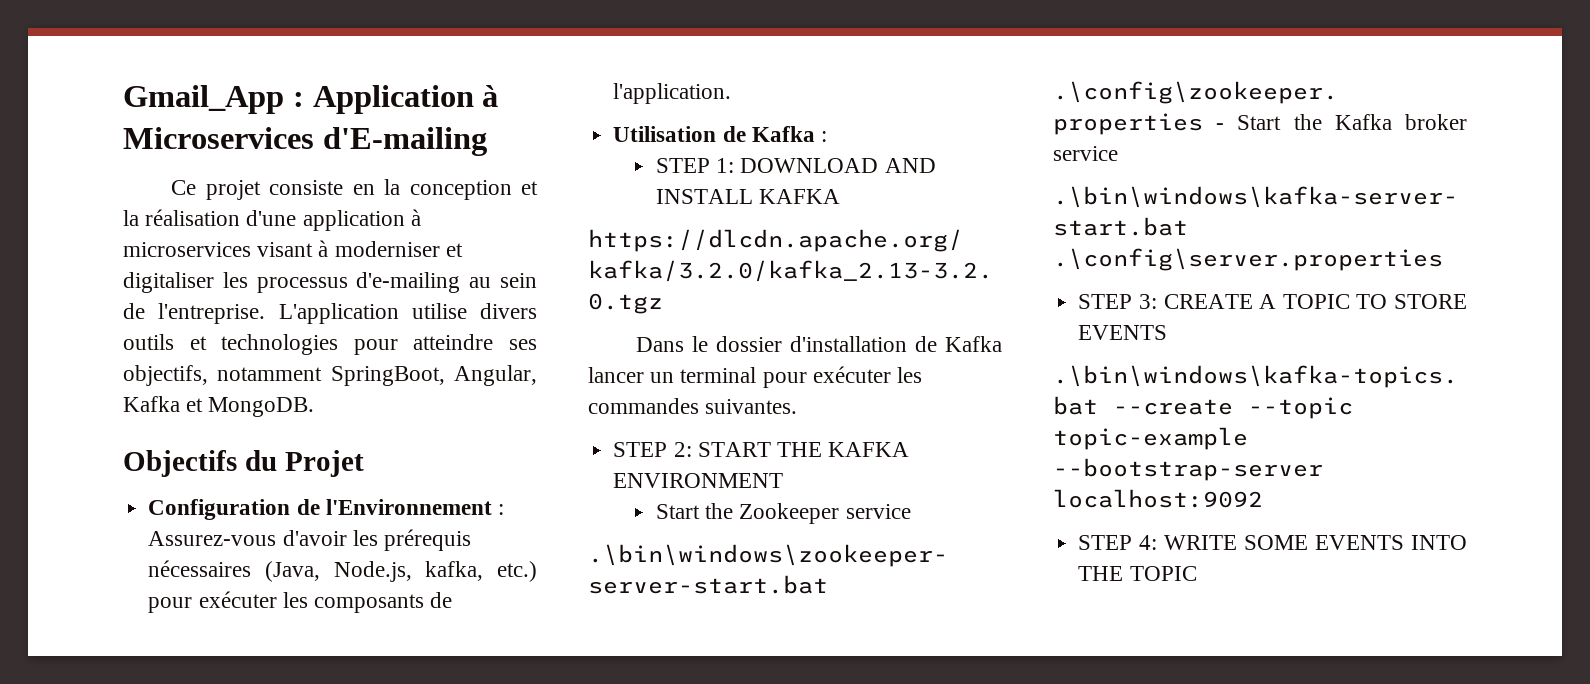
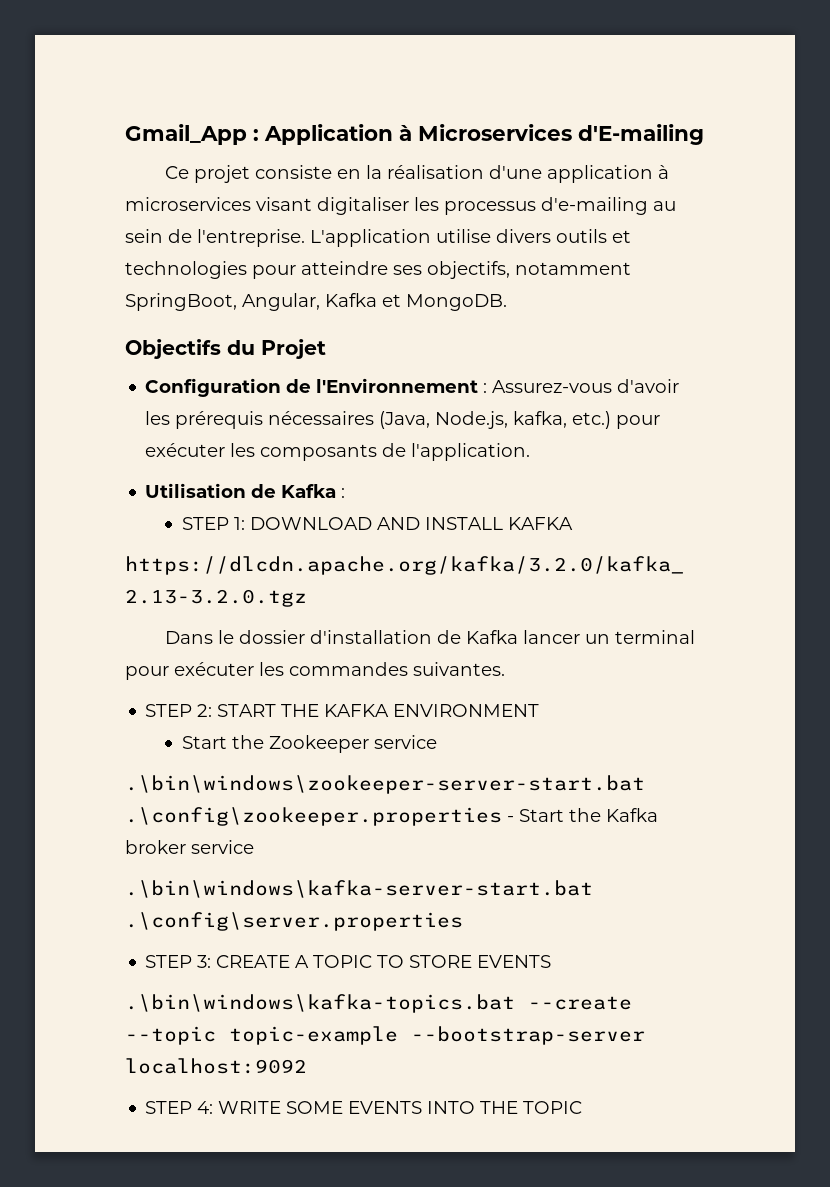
- Ce projet consiste en la conception et la réalisation d'une application à microservices visant à moderniser et digitaliser les processus d'e-mailing au sein de l'entreprise.
+ Ce projet consiste en la réalisation d'une application à microservices visant digitaliser les processus d'e-mailing au sein de l'entreprise.

